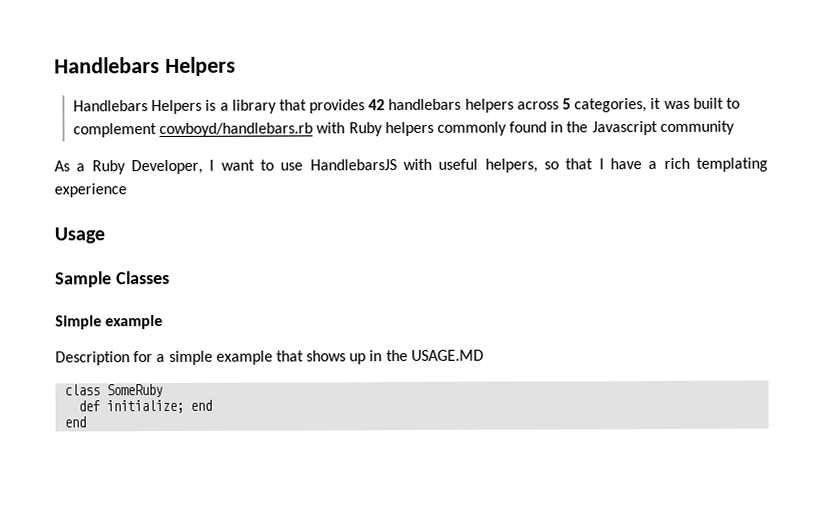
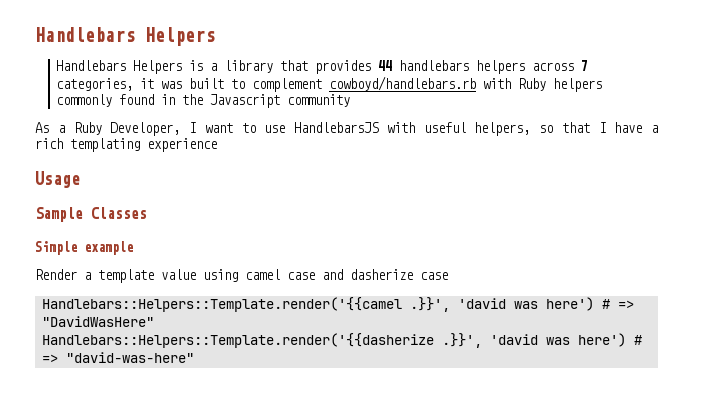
- Handlebars Helpers is a library that provides 42 handlebars helpers across 5 categories, it was built to complement cowboyd/handlebars.rb with Ruby helpers commonly found in the Javascript community
+ Handlebars Helpers is a library that provides 44 handlebars helpers across 7 categories, it was built to complement cowboyd/handlebars.rb with Ruby helpers commonly found in the Javascript community
- Description for a simple example that shows up in the USAGE.MD
- class SomeRuby
- def initialize; end
- end
+ Render a template value using camel case and dasherize case
+ Handlebars::Helpers::Template.render('{{camel .}}', 'david was here') # => "DavidWasHere"
+ Handlebars::Helpers::Template.render('{{dasherize .}}', 'david was here') # => "david-was-here"

